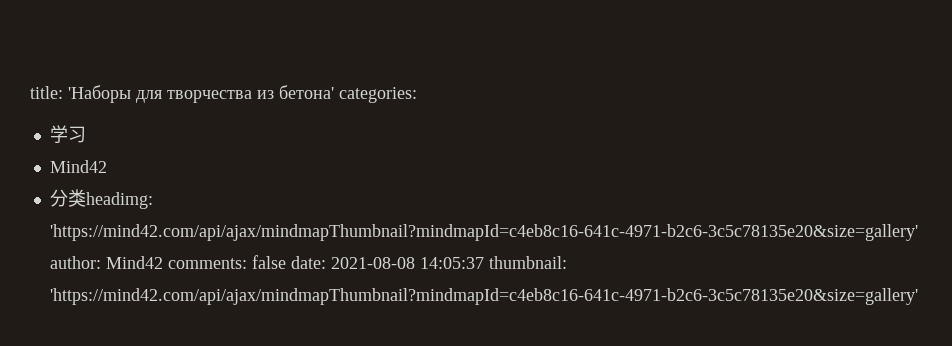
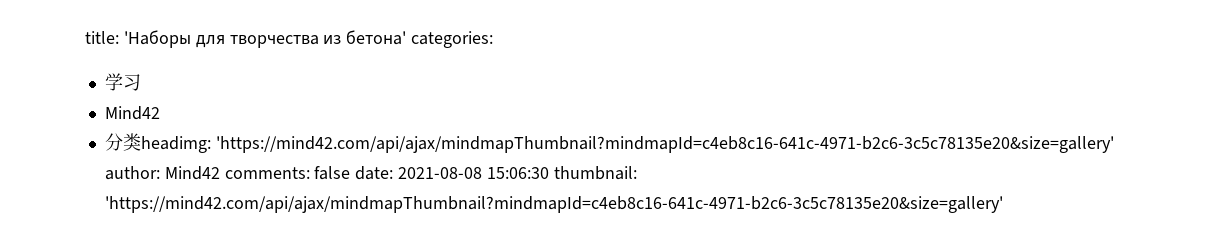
- 分类headimg: 'https://mind42.com/api/ajax/mindmapThumbnail?mindmapId=c4eb8c16-641c-4971-b2c6-3c5c78135e20&size=gallery' author: Mind42 comments: false date: 2021-08-08 14:05:37 thumbnail: 'https://mind42.com/api/ajax/mindmapThumbnail?mindmapId=c4eb8c16-641c-4971-b2c6-3c5c78135e20&size=gallery'
+ 分类headimg: 'https://mind42.com/api/ajax/mindmapThumbnail?mindmapId=c4eb8c16-641c-4971-b2c6-3c5c78135e20&size=gallery' author: Mind42 comments: false date: 2021-08-08 15:06:30 thumbnail: 'https://mind42.com/api/ajax/mindmapThumbnail?mindmapId=c4eb8c16-641c-4971-b2c6-3c5c78135e20&size=gallery'

